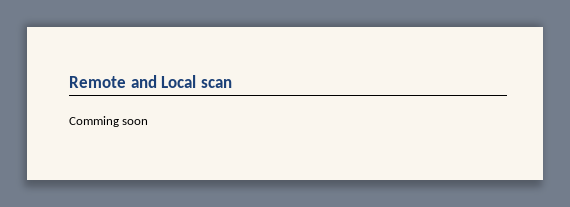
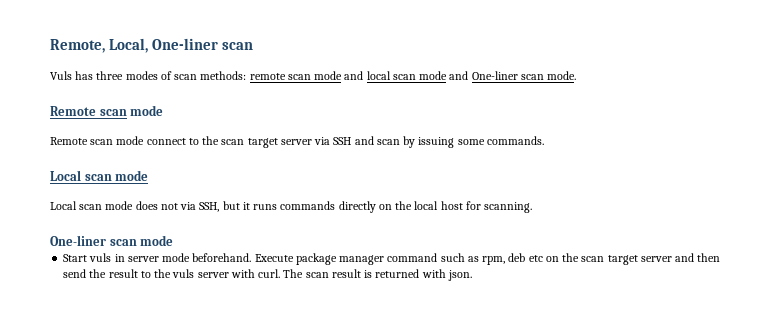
- Remote and Local scan
- Comming soon
+ Remote, Local, One-liner scan
+ Vuls has three modes of scan methods: remote scan mode and local scan mode and One-liner scan mode.
+ Remote scan mode
+ Remote scan mode connect to the scan target server via SSH and scan by issuing some commands.
+ Local scan mode
+ Local scan mode does not via SSH, but it runs commands directly on the local host for scanning.
+ One-liner scan mode
+ Start vuls in server mode beforehand. Execute package manager command such as rpm, deb etc on the scan target server and then send the result to the vuls server with curl. The scan result is returned with json.

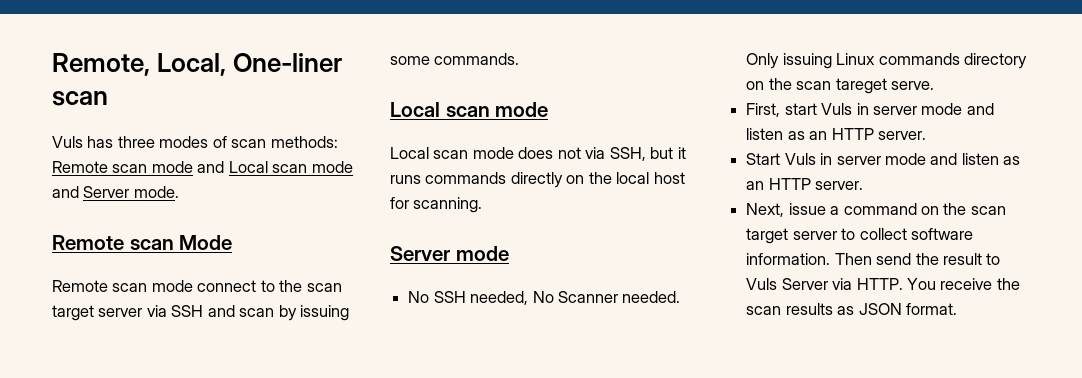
- Vuls has three modes of scan methods: remote scan mode and local scan mode and One-liner scan mode.
- Remote scan mode
+ Vuls has three modes of scan methods: Remote scan mode and Local scan mode and Server mode.
+ Remote scan Mode
- One-liner scan mode
- Start vuls in server mode beforehand. Execute package manager command such as rpm, deb etc on the scan target server and then send the result to the vuls server with curl. The scan result is returned with json.
+ Server mode
+ No SSH needed, No Scanner needed. Only issuing Linux commands directory on the scan tareget serve.
+ First, start Vuls in server mode and listen as an HTTP server.
+ Start Vuls in server mode and listen as an HTTP server.
+ Next, issue a command on the scan target server to collect software information. Then send the result to Vuls Server via HTTP. You receive the scan results as JSON format.

